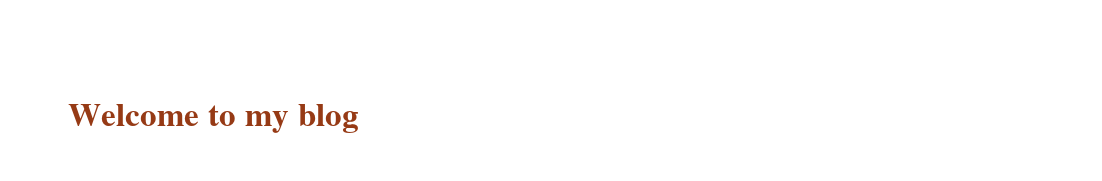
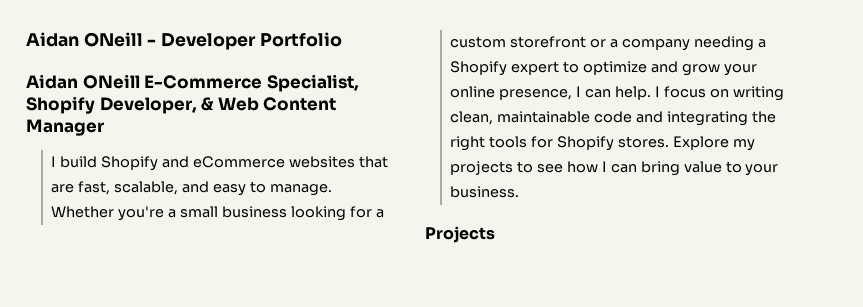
- Welcome to my blog
+ Aidan ONeill - Developer Portfolio
+ Aidan ONeill E-Commerce Specialist, Shopify Developer, & Web Content Manager
+ I build Shopify and eCommerce websites that are fast, scalable, and easy to manage. Whether you're a small business looking for a custom storefront or a company needing a Shopify expert to optimize and grow your online presence, I can help. I focus on writing clean, maintainable code and integrating the right tools for Shopify stores. Explore my projects to see how I can bring value to your business.
+ Projects

